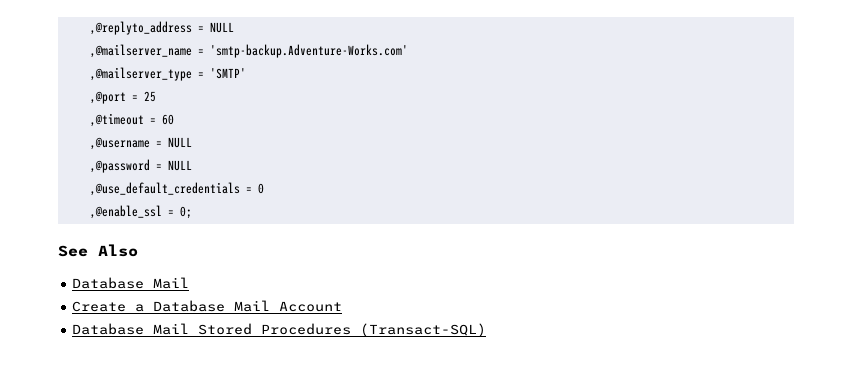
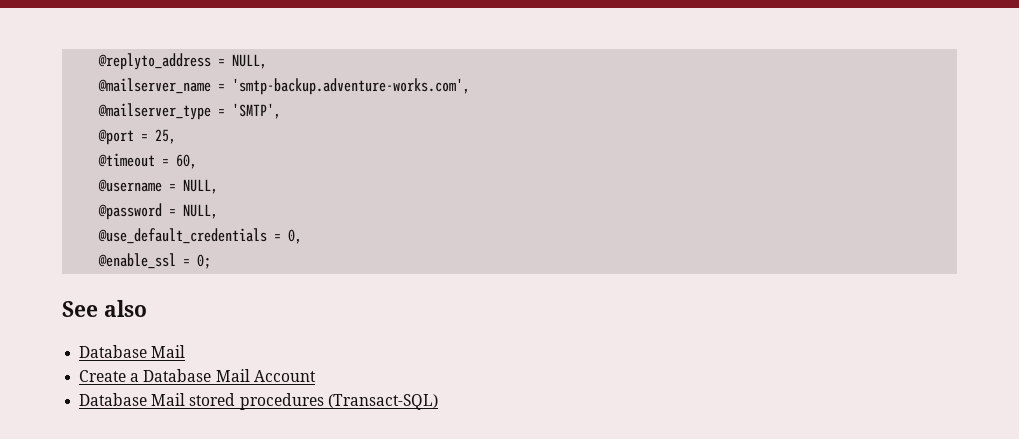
- ,@replyto_address = NULL
- ,@mailserver_name = 'smtp-backup.Adventure-Works.com'
- ,@mailserver_type = 'SMTP'
- ,@port = 25
- ,@timeout = 60
- ,@username = NULL
- ,@password = NULL
- ,@use_default_credentials = 0
- ,@enable_ssl = 0;
+ @replyto_address = NULL,
+ @mailserver_name = 'smtp-backup.adventure-works.com',
+ @mailserver_type = 'SMTP',
+ @port = 25,
+ @timeout = 60,
+ @username = NULL,
+ @password = NULL,
+ @use_default_credentials = 0,
+ @enable_ssl = 0;
- See Also
+ See also
- Database Mail Stored Procedures (Transact-SQL)
+ Database Mail stored procedures (Transact-SQL)

